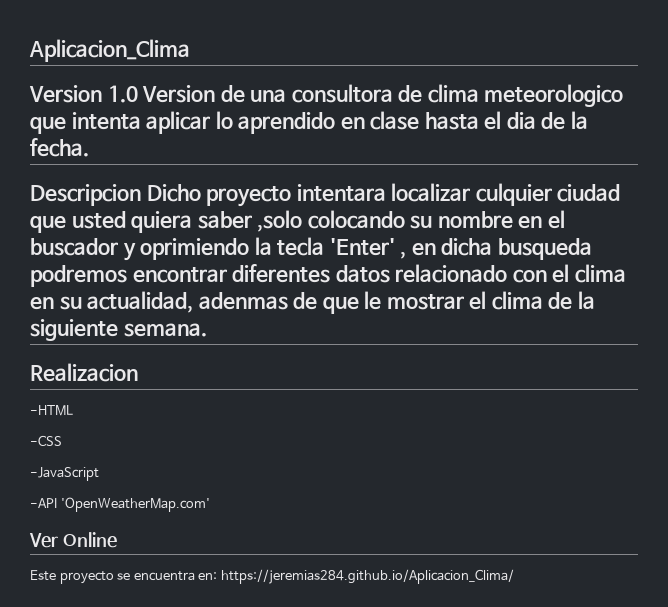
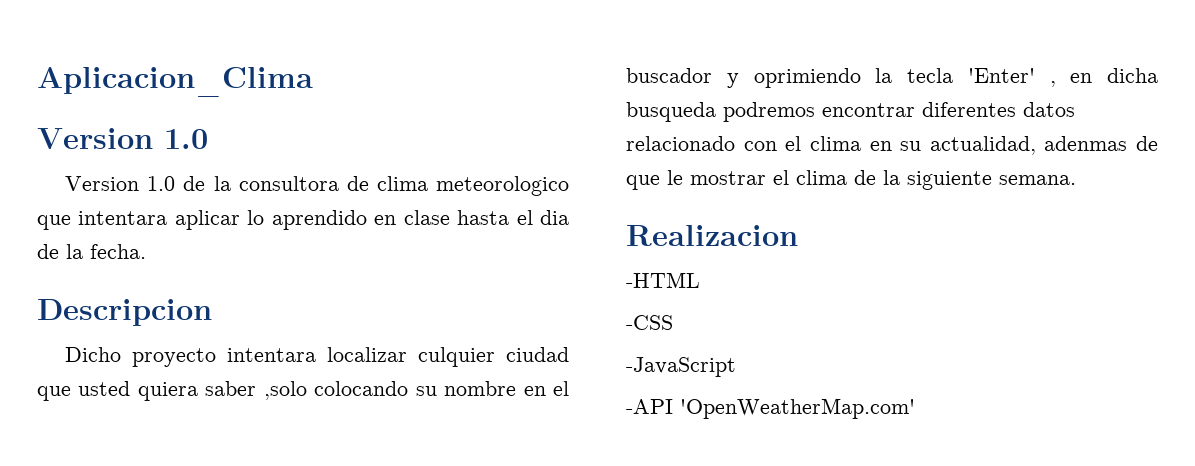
  Aplicacion_Clima
- Version 1.0 Version de una consultora de clima meteorologico que intenta aplicar lo aprendido en clase hasta el dia de la fecha.
+ Version 1.0
+ Version 1.0 de la consultora de clima meteorologico que intentara aplicar lo aprendido en clase hasta el dia de la fecha.
- Descripcion Dicho proyecto intentara localizar culquier ciudad que usted quiera saber ,solo colocando su nombre en el buscador y oprimiendo la tecla 'Enter' , en dicha busqueda podremos encontrar diferentes datos relacionado con el clima en su actualidad, adenmas de que le mostrar el clima de la siguiente semana.
+ Descripcion
+ Dicho proyecto intentara localizar culquier ciudad que usted quiera saber ,solo colocando su nombre en el buscador y oprimiendo la tecla 'Enter' , en dicha busqueda podremos encontrar diferentes datos relacionado con el clima en su actualidad, adenmas de que le mostrar el clima de la siguiente semana.
- Ver Online
- Este proyecto se encuentra en: https://jeremias284.github.io/Aplicacion_Clima/

